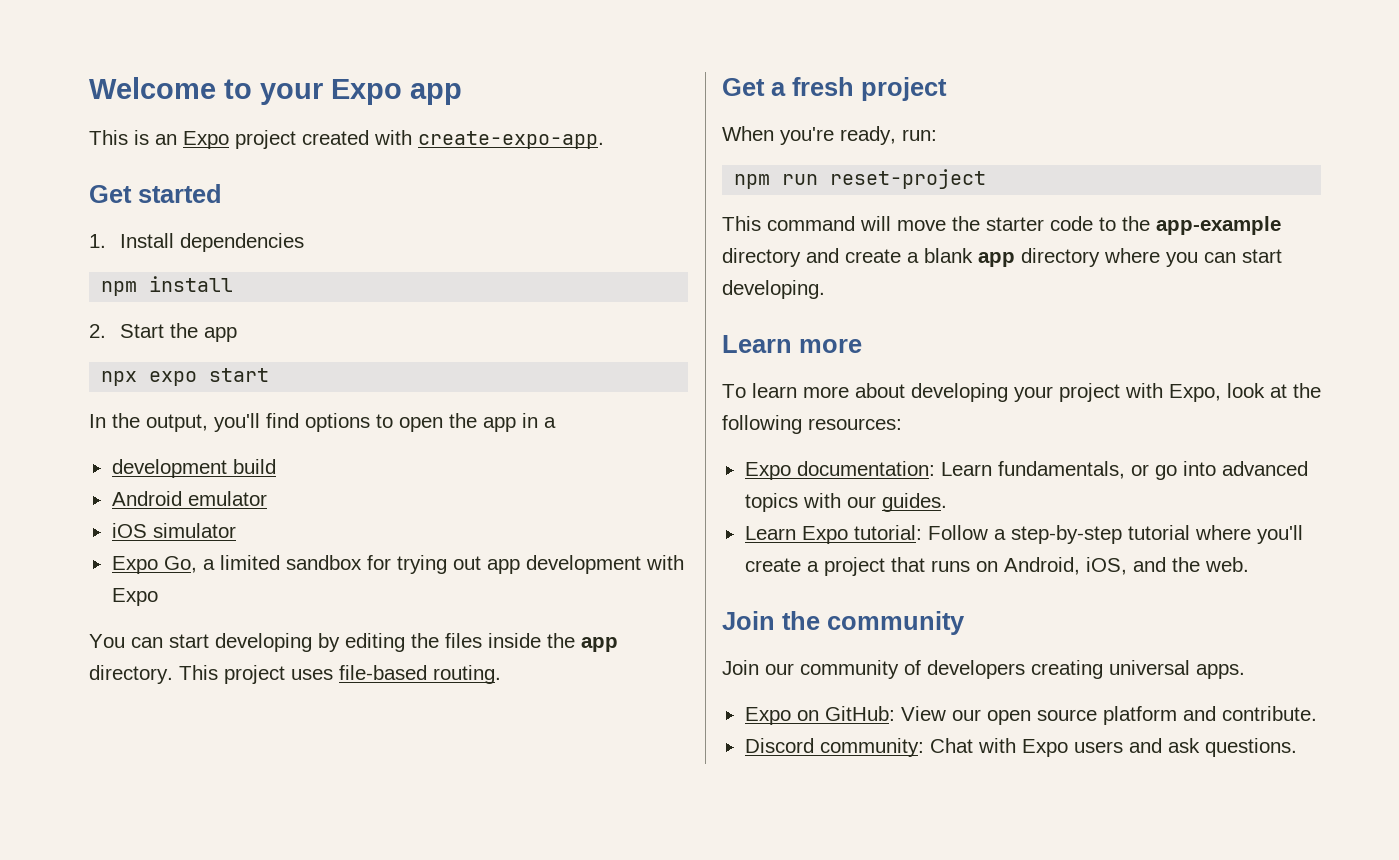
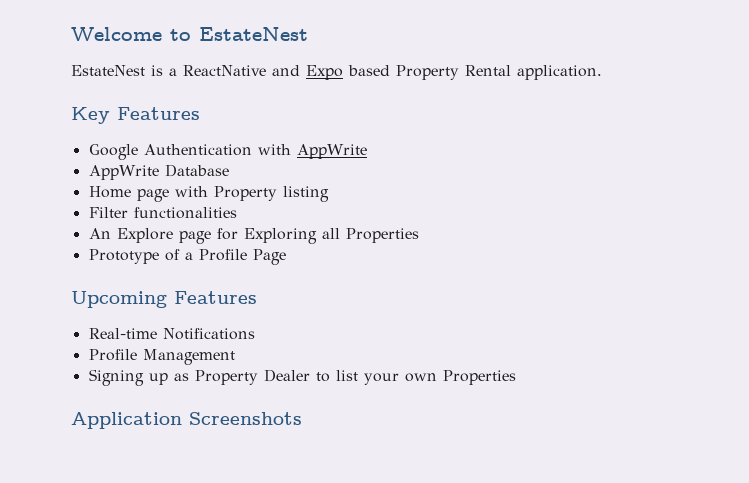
- Welcome to your Expo app
- This is an Expo project created with create-expo-app.
- Get started
- 1. Install dependencies
- npm install
- 2. Start the app
- npx expo start
- In the output, you'll find options to open the app in a
- development build
- Android emulator
- iOS simulator
- Expo Go, a limited sandbox for trying out app development with Expo
- You can start developing by editing the files inside the app directory. This project uses file-based routing.
- Get a fresh project
- When you're ready, run:
- npm run reset-project
- This command will move the starter code to the app-example directory and create a blank app directory where you can start developing.
- Learn more
- To learn more about developing your project with Expo, look at the following resources:
- Expo documentation: Learn fundamentals, or go into advanced topics with our guides.
- Learn Expo tutorial: Follow a step-by-step tutorial where you'll create a project that runs on Android, iOS, and the web.
- Join the community
- Join our community of developers creating universal apps.
- Expo on GitHub: View our open source platform and contribute.
- Discord community: Chat with Expo users and ask questions.
+ Welcome to EstateNest
+ EstateNest is a ReactNative and Expo based Property Rental application.
+ Key Features
+ Google Authentication with AppWrite
+ AppWrite Database
+ Home page with Property listing
+ Filter functionalities
+ An Explore page for Exploring all Properties
+ Prototype of a Profile Page
+ Upcoming Features
+ Real-time Notifications
+ Profile Management
+ Signing up as Property Dealer to list your own Properties
+ Application Screenshots

